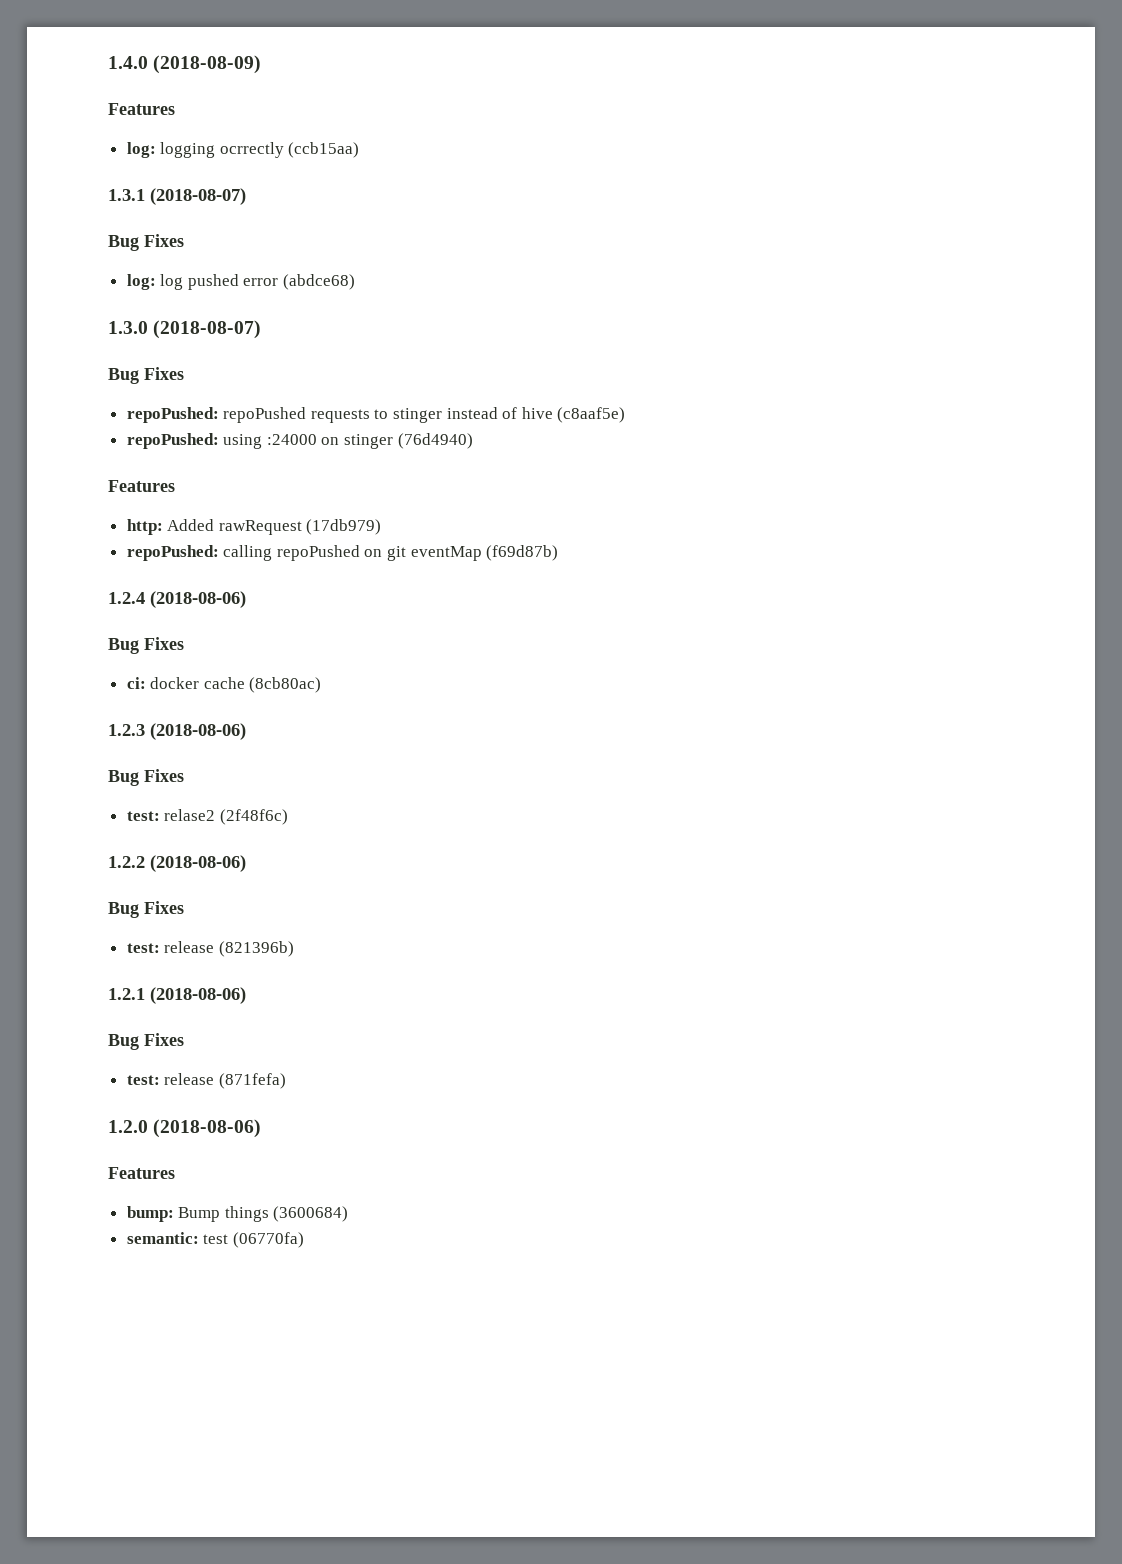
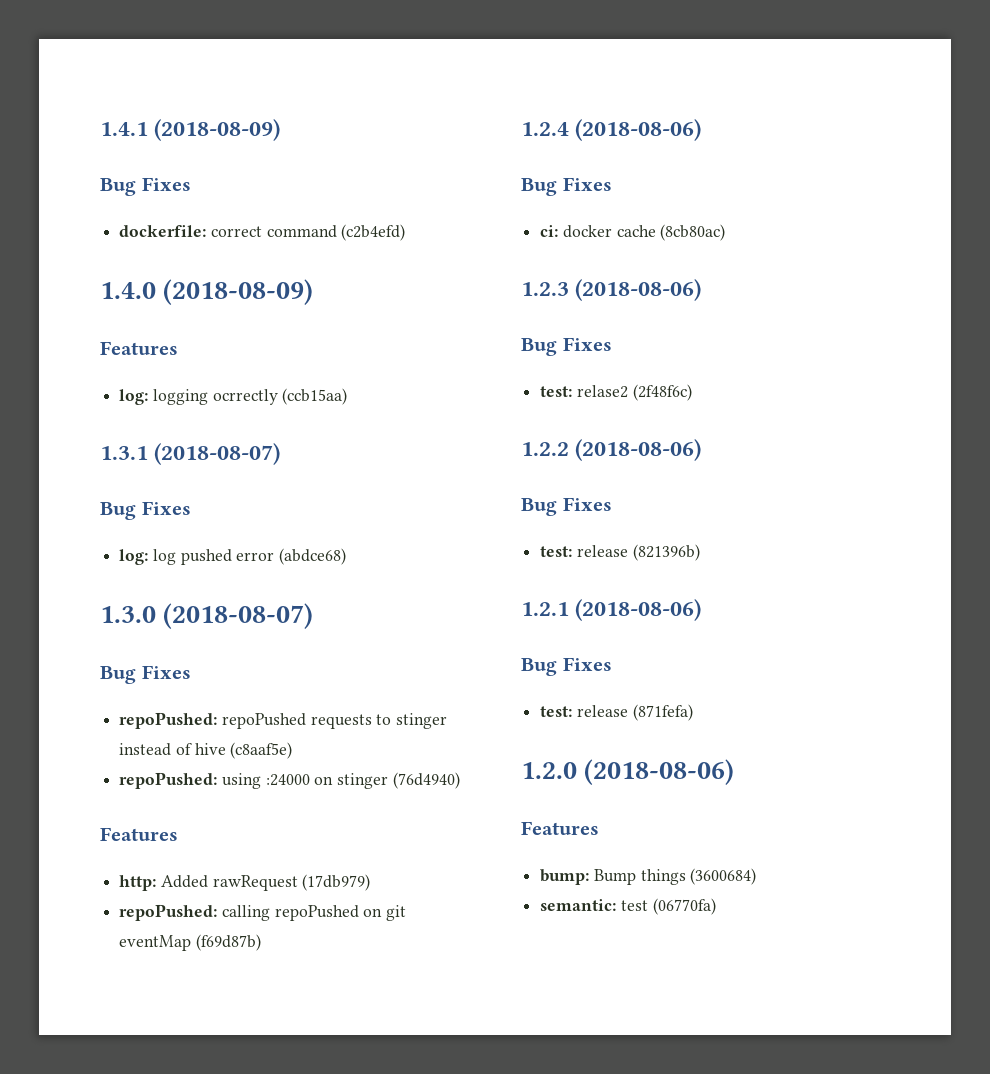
+ 1.4.1 (2018-08-09)
+ Bug Fixes
+ dockerfile: correct command (c2b4efd)

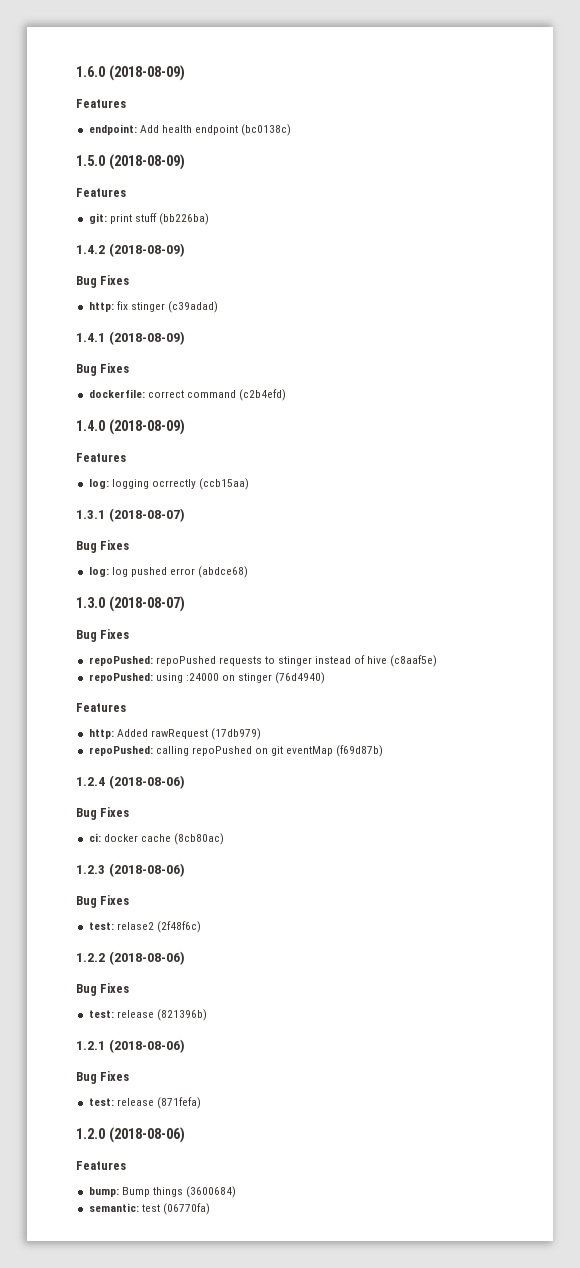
+ 1.6.0 (2018-08-09)
+ Features
+ endpoint: Add health endpoint (bc0138c)
+ 1.5.0 (2018-08-09)
+ Features
+ git: print stuff (bb226ba)
+ 1.4.2 (2018-08-09)
+ Bug Fixes
+ http: fix stinger (c39adad)

